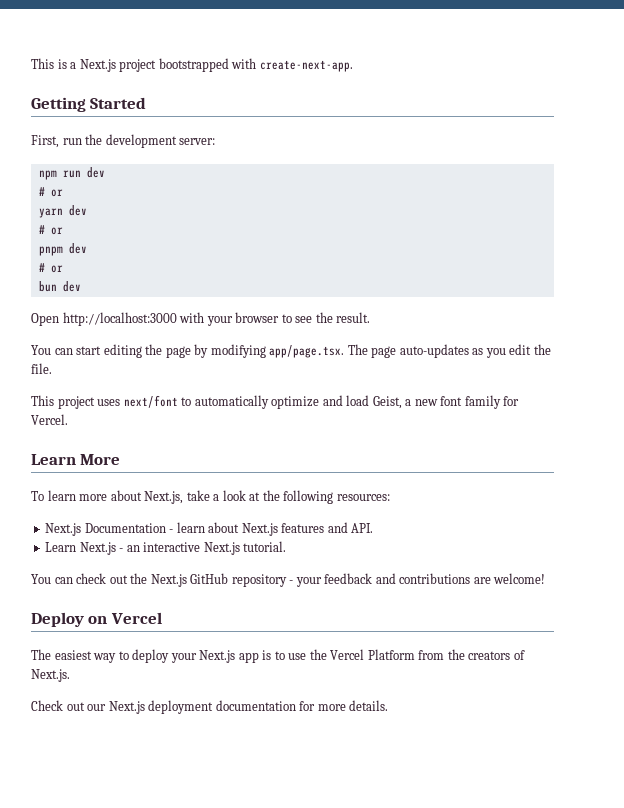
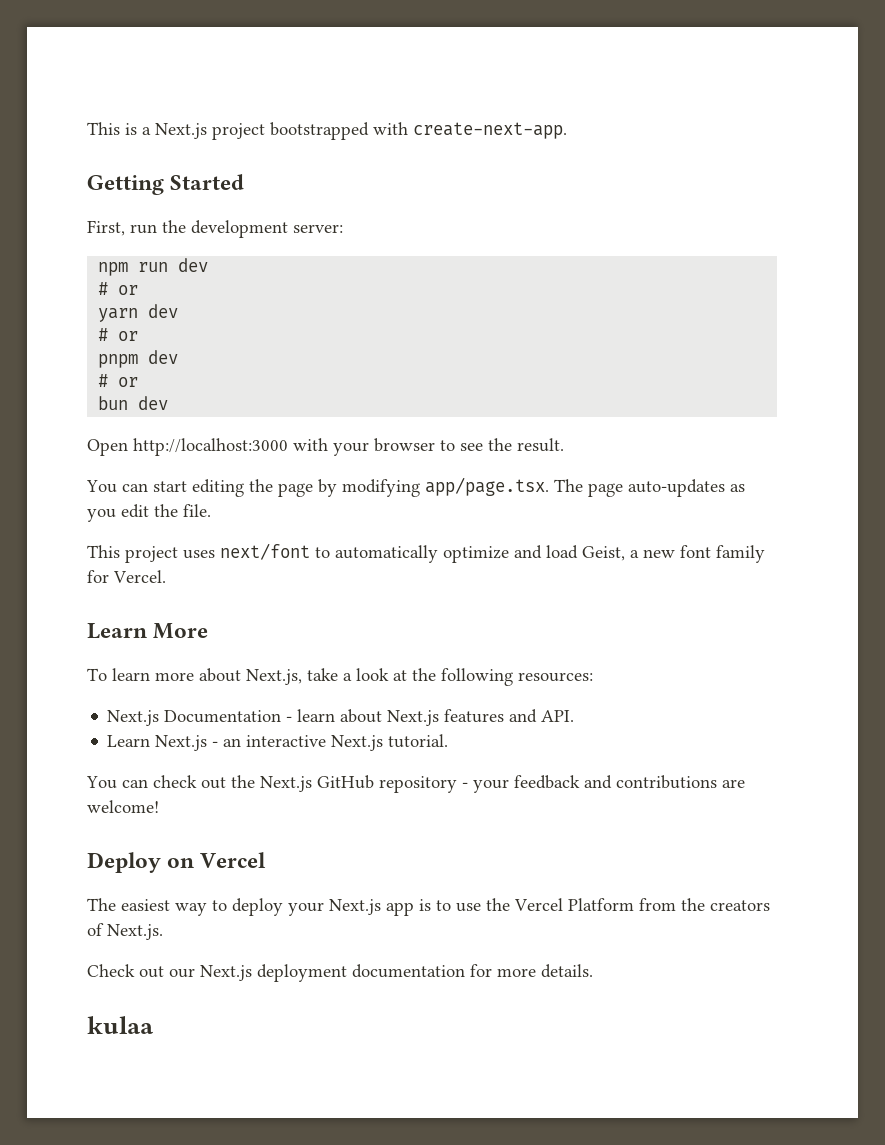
+ kulaa

